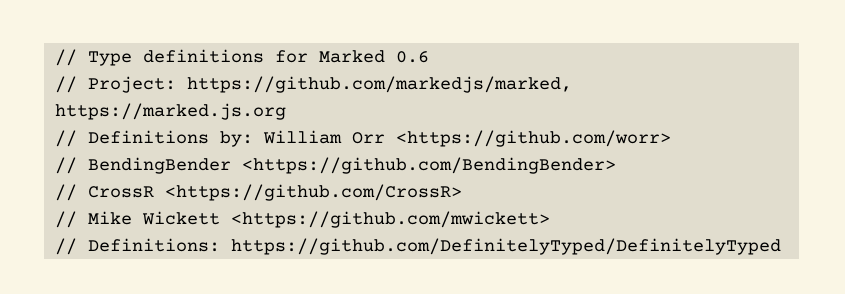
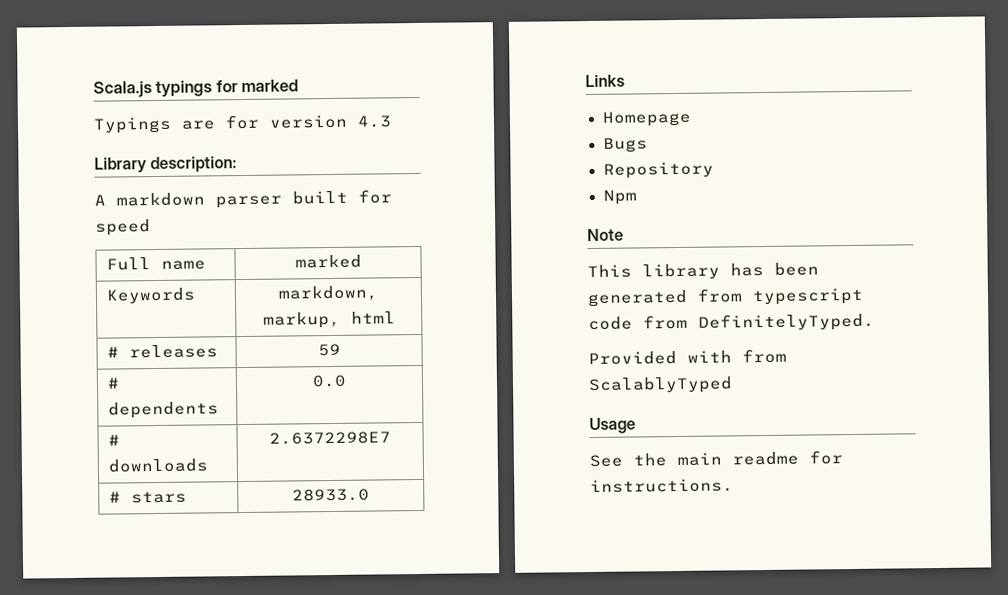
- // Type definitions for Marked 0.6
- // Project: https://github.com/markedjs/marked, https://marked.js.org
- // Definitions by: William Orr <https://github.com/worr>
- // BendingBender <https://github.com/BendingBender>
- // CrossR <https://github.com/CrossR>
- // Mike Wickett <https://github.com/mwickett>
- // Definitions: https://github.com/DefinitelyTyped/DefinitelyTyped
+ Scala.js typings for marked
+ Typings are for version 4.3
+ Library description:
+ A markdown parser built for speed
+ Full name | marked
+ Keywords | markdown, markup, html
+ # releases | 59
+ # dependents | 0.0
+ # downloads | 2.6372298E7
+ # stars | 28933.0
+ Links
+ Homepage
+ Bugs
+ Repository
+ Npm
+ Note
+ This library has been generated from typescript code from DefinitelyTyped.
+ Provided with from ScalablyTyped
+ Usage
+ See the main readme for instructions.

